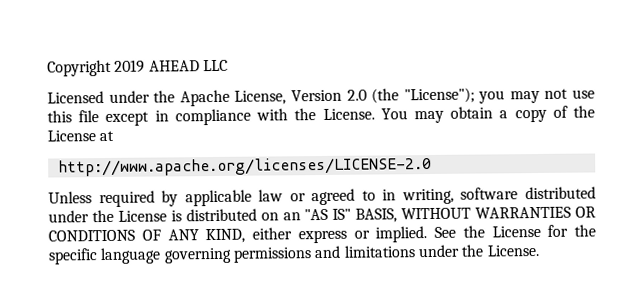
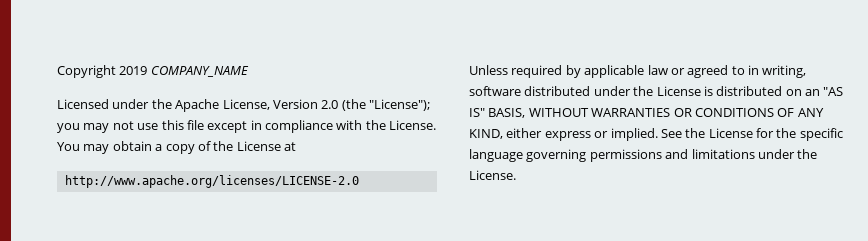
- Copyright 2019 AHEAD LLC
+ Copyright 2019 COMPANY_NAME

